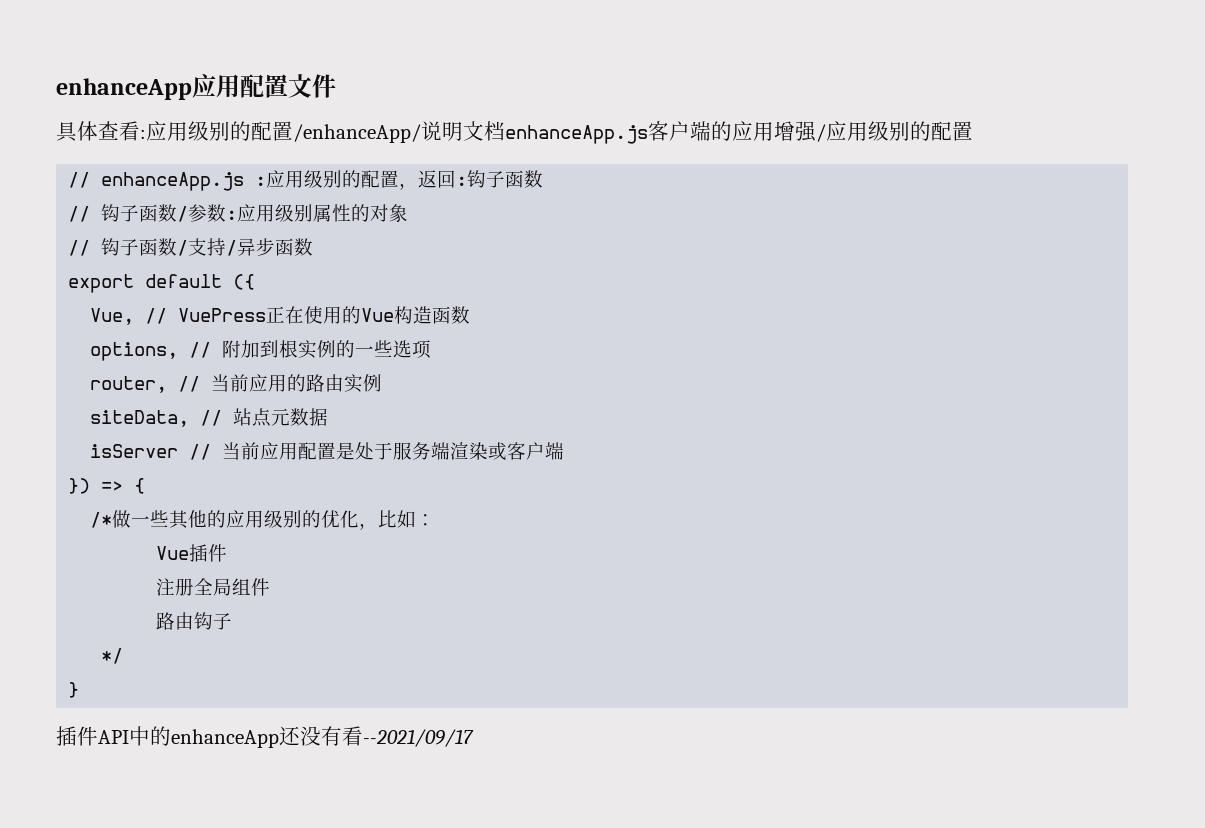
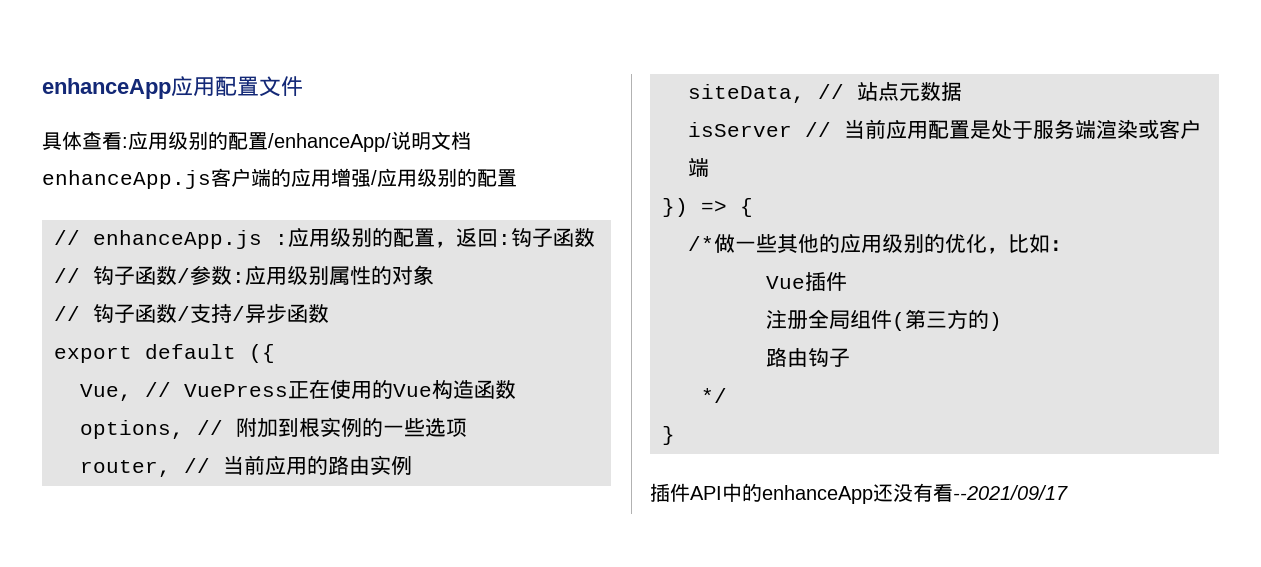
- 注册全局组件
+ 注册全局组件(第三方的)

